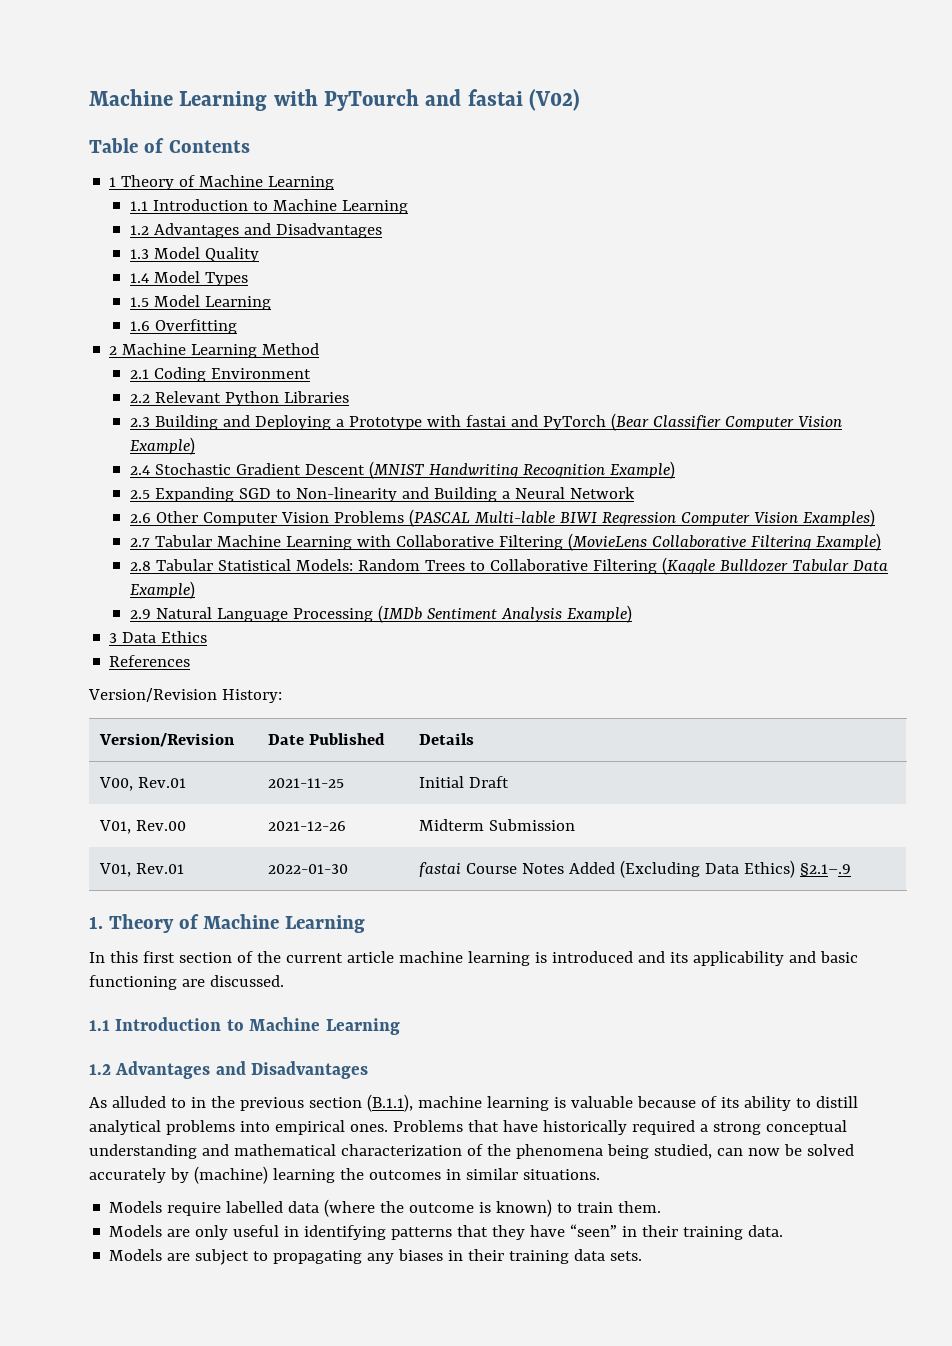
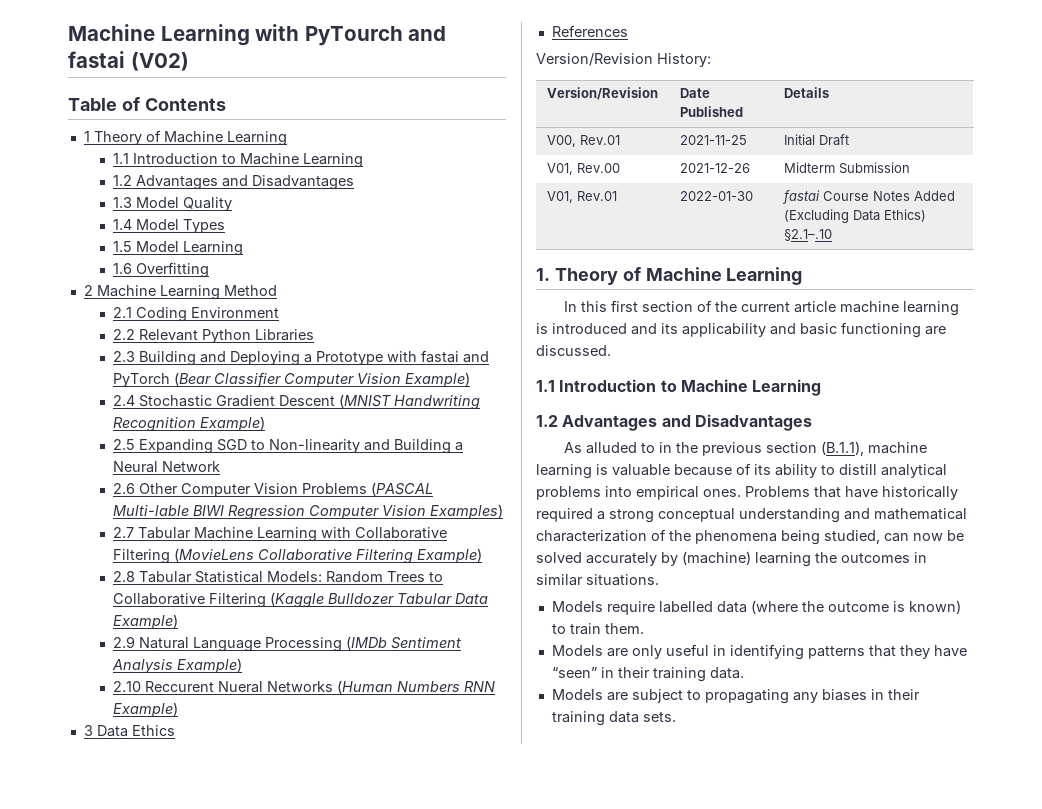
+ 2.10 Reccurent Nueral Networks (Human Numbers RNN Example)
- V01, Rev.01 | 2022-01-30 | fastai Course Notes Added (Excluding Data Ethics) §2.1–.9
+ V01, Rev.01 | 2022-01-30 | fastai Course Notes Added (Excluding Data Ethics) §2.1–.10

